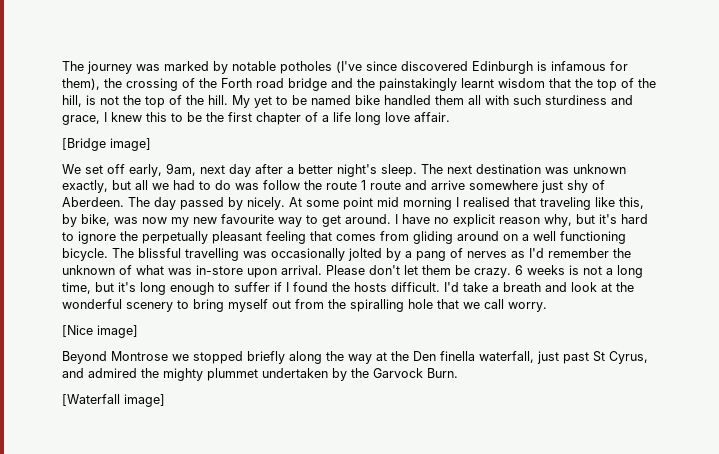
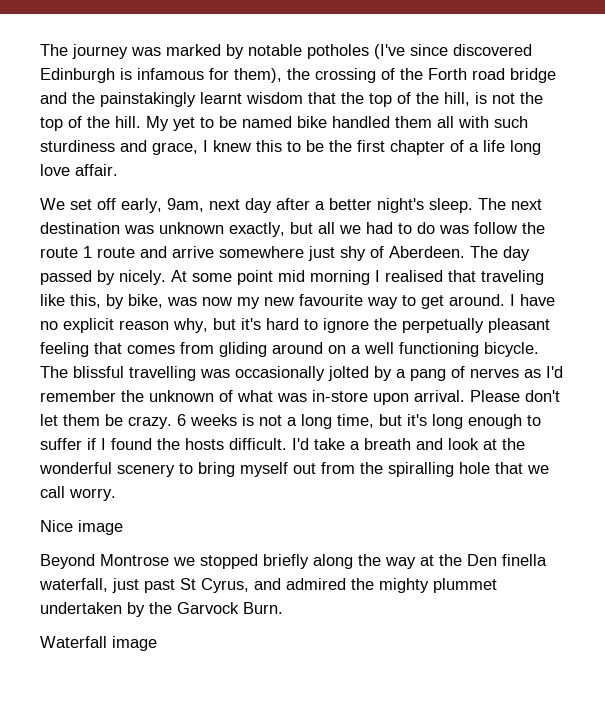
- [Bridge image]
- [Nice image]
+ Nice image
- [Waterfall image]
+ Waterfall image

